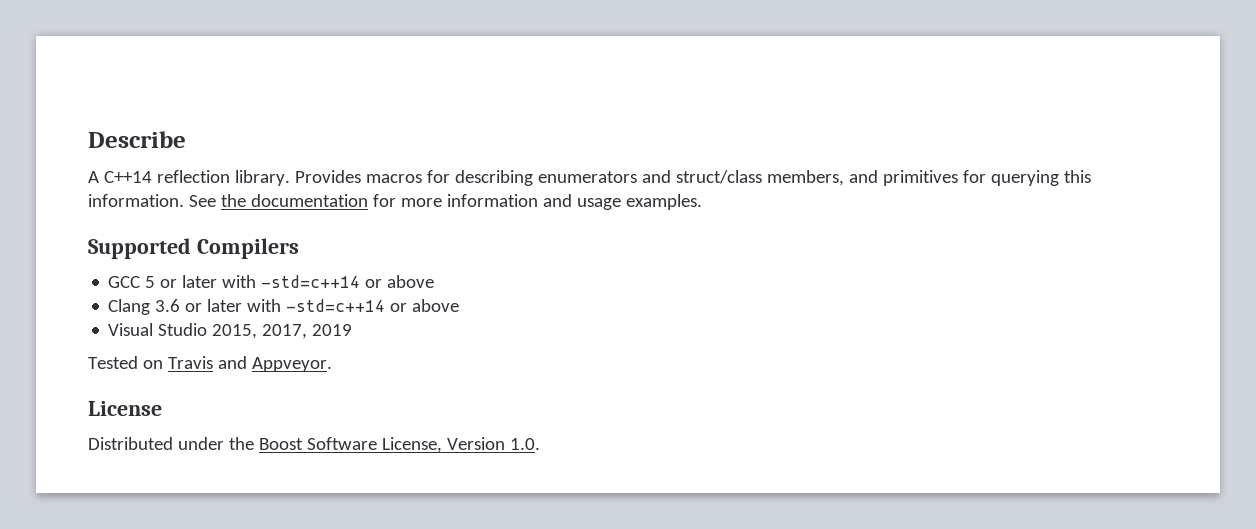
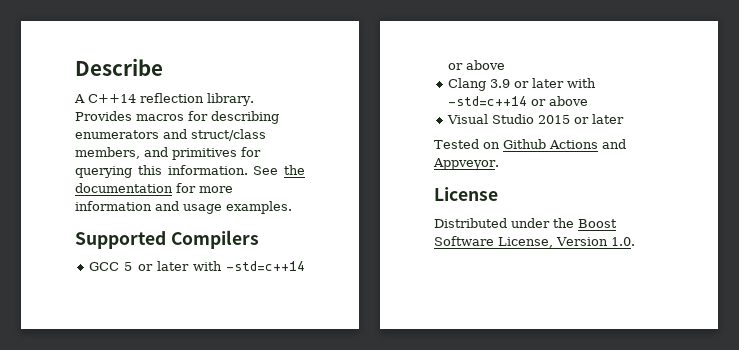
- Clang 3.6 or later with -std=c++14 or above
+ Clang 3.9 or later with -std=c++14 or above
- Visual Studio 2015, 2017, 2019
+ Visual Studio 2015 or later
- Tested on Travis and Appveyor.
+ Tested on Github Actions and Appveyor.

